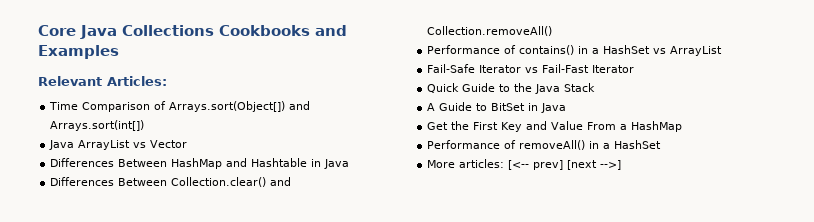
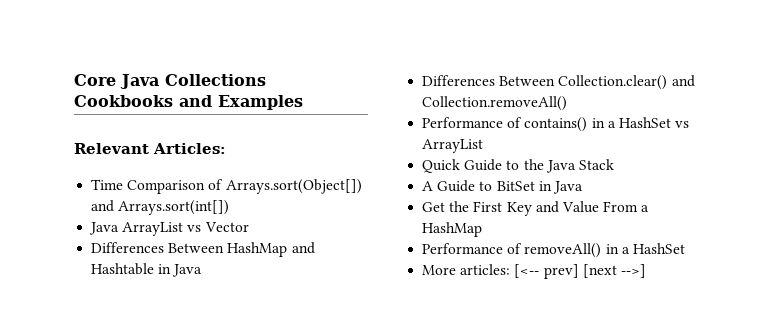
- Fail-Safe Iterator vs Fail-Fast Iterator

